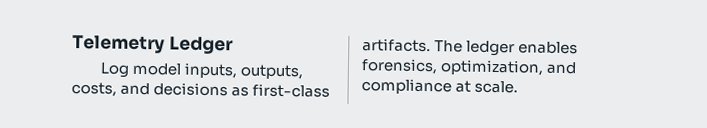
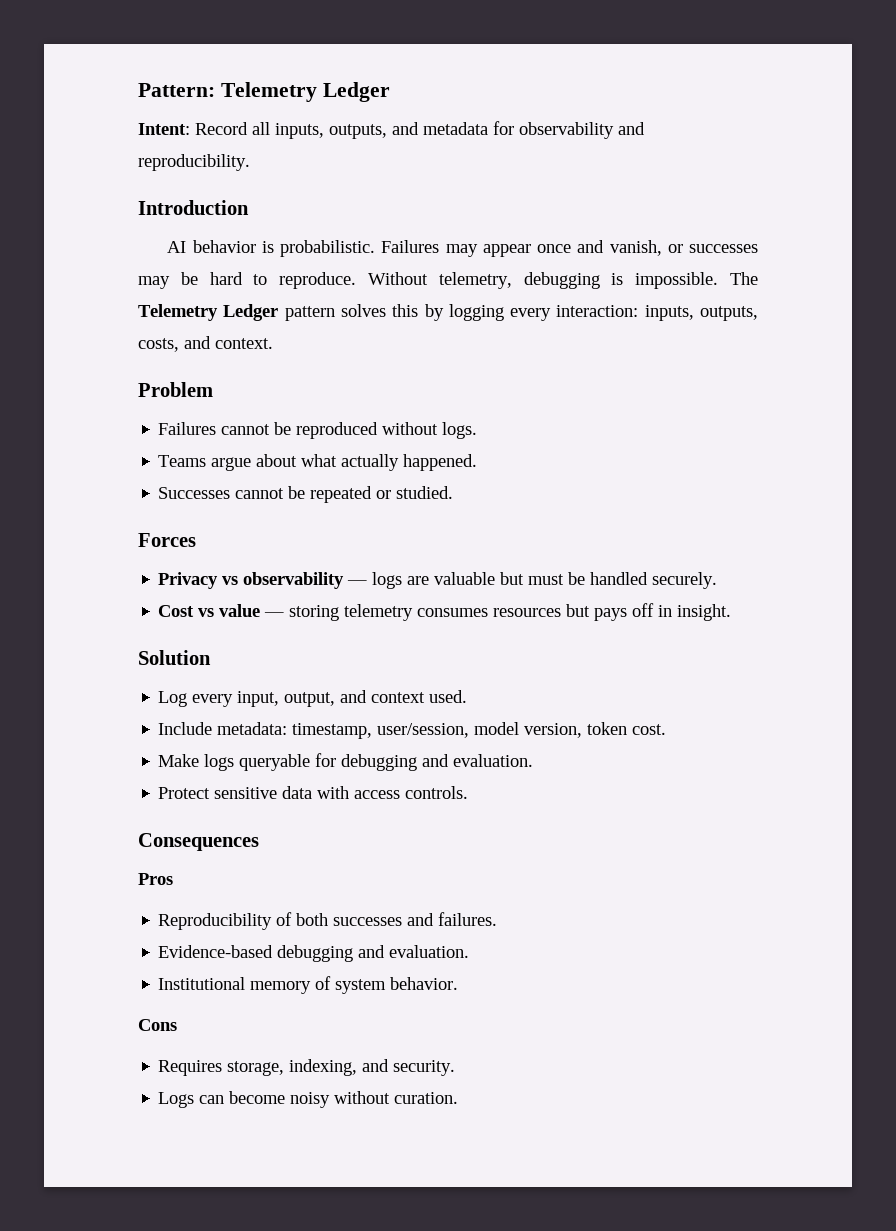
- Telemetry Ledger
+ Pattern: Telemetry Ledger
- Log model inputs, outputs, costs, and decisions as first-class artifacts. The ledger enables forensics, optimization, and compliance at scale.
+ Intent: Record all inputs, outputs, and metadata for observability and reproducibility.
+ Introduction
+ AI behavior is probabilistic. Failures may appear once and vanish, or successes may be hard to reproduce. Without telemetry, debugging is impossible. The Telemetry Ledger pattern solves this by logging every interaction: inputs, outputs, costs, and context.
+ Problem
+ Failures cannot be reproduced without logs.
+ Teams argue about what actually happened.
+ Successes cannot be repeated or studied.
+ Forces
+ Privacy vs observability — logs are valuable but must be handled securely.
+ Cost vs value — storing telemetry consumes resources but pays off in insight.
+ Solution
+ Log every input, output, and context used.
+ Include metadata: timestamp, user/session, model version, token cost.
+ Make logs queryable for debugging and evaluation.
+ Protect sensitive data with access controls.
+ Consequences
+ Pros
+ Reproducibility of both successes and failures.
+ Evidence-based debugging and evaluation.
+ Institutional memory of system behavior.
+ Cons
+ Requires storage, indexing, and security.
+ Logs can become noisy without curation.

